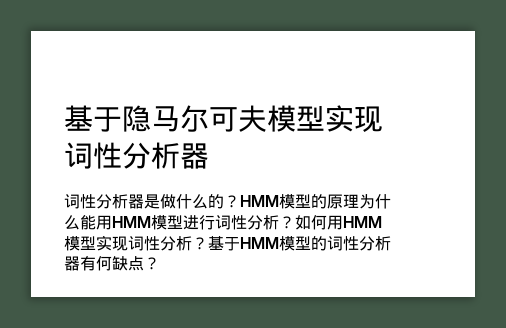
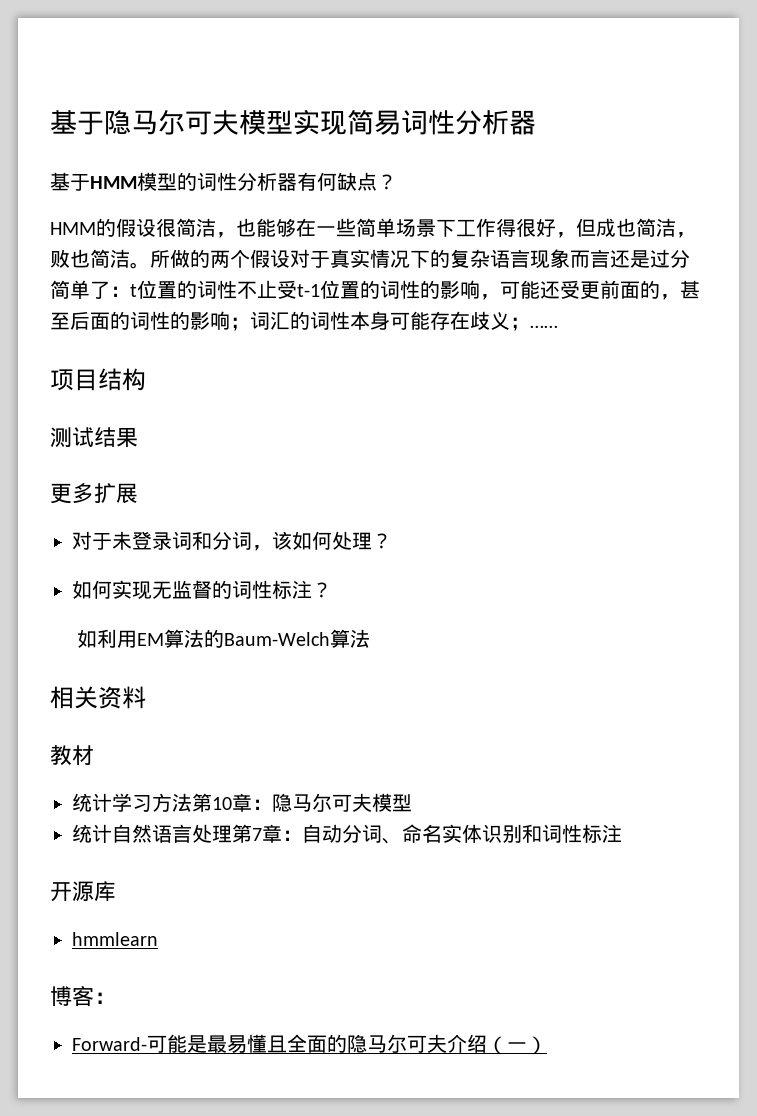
- 基于隐马尔可夫模型实现词性分析器
+ 基于隐马尔可夫模型实现简易词性分析器
- 词性分析器是做什么的？HMM模型的原理为什么能用HMM模型进行词性分析？如何用HMM模型实现词性分析？
+ HMM的假设很简洁，也能够在一些简单场景下工作得很好，但成也简洁，败也简洁。所做的两个假设对于真实情况下的复杂语言现象而言还是过分简单了：t位置的词性不止受t-1位置的词性的影响，可能还受更前面的，甚至后面的词性的影响；词汇的词性本身可能存在歧义；……
+ 项目结构
+ 测试结果
+ 更多扩展
+ 对于未登录词和分词，该如何处理？
+ 如何实现无监督的词性标注？
+ 如利用EM算法的Baum-Welch算法
+ 相关资料
+ 教材
+ 统计学习方法第10章：隐马尔可夫模型
+ 统计自然语言处理第7章：自动分词、命名实体识别和词性标注
+ 开源库
+ hmmlearn
+ 博客：
+ Forward-可能是最易懂且全面的隐马尔可夫介绍（一）

